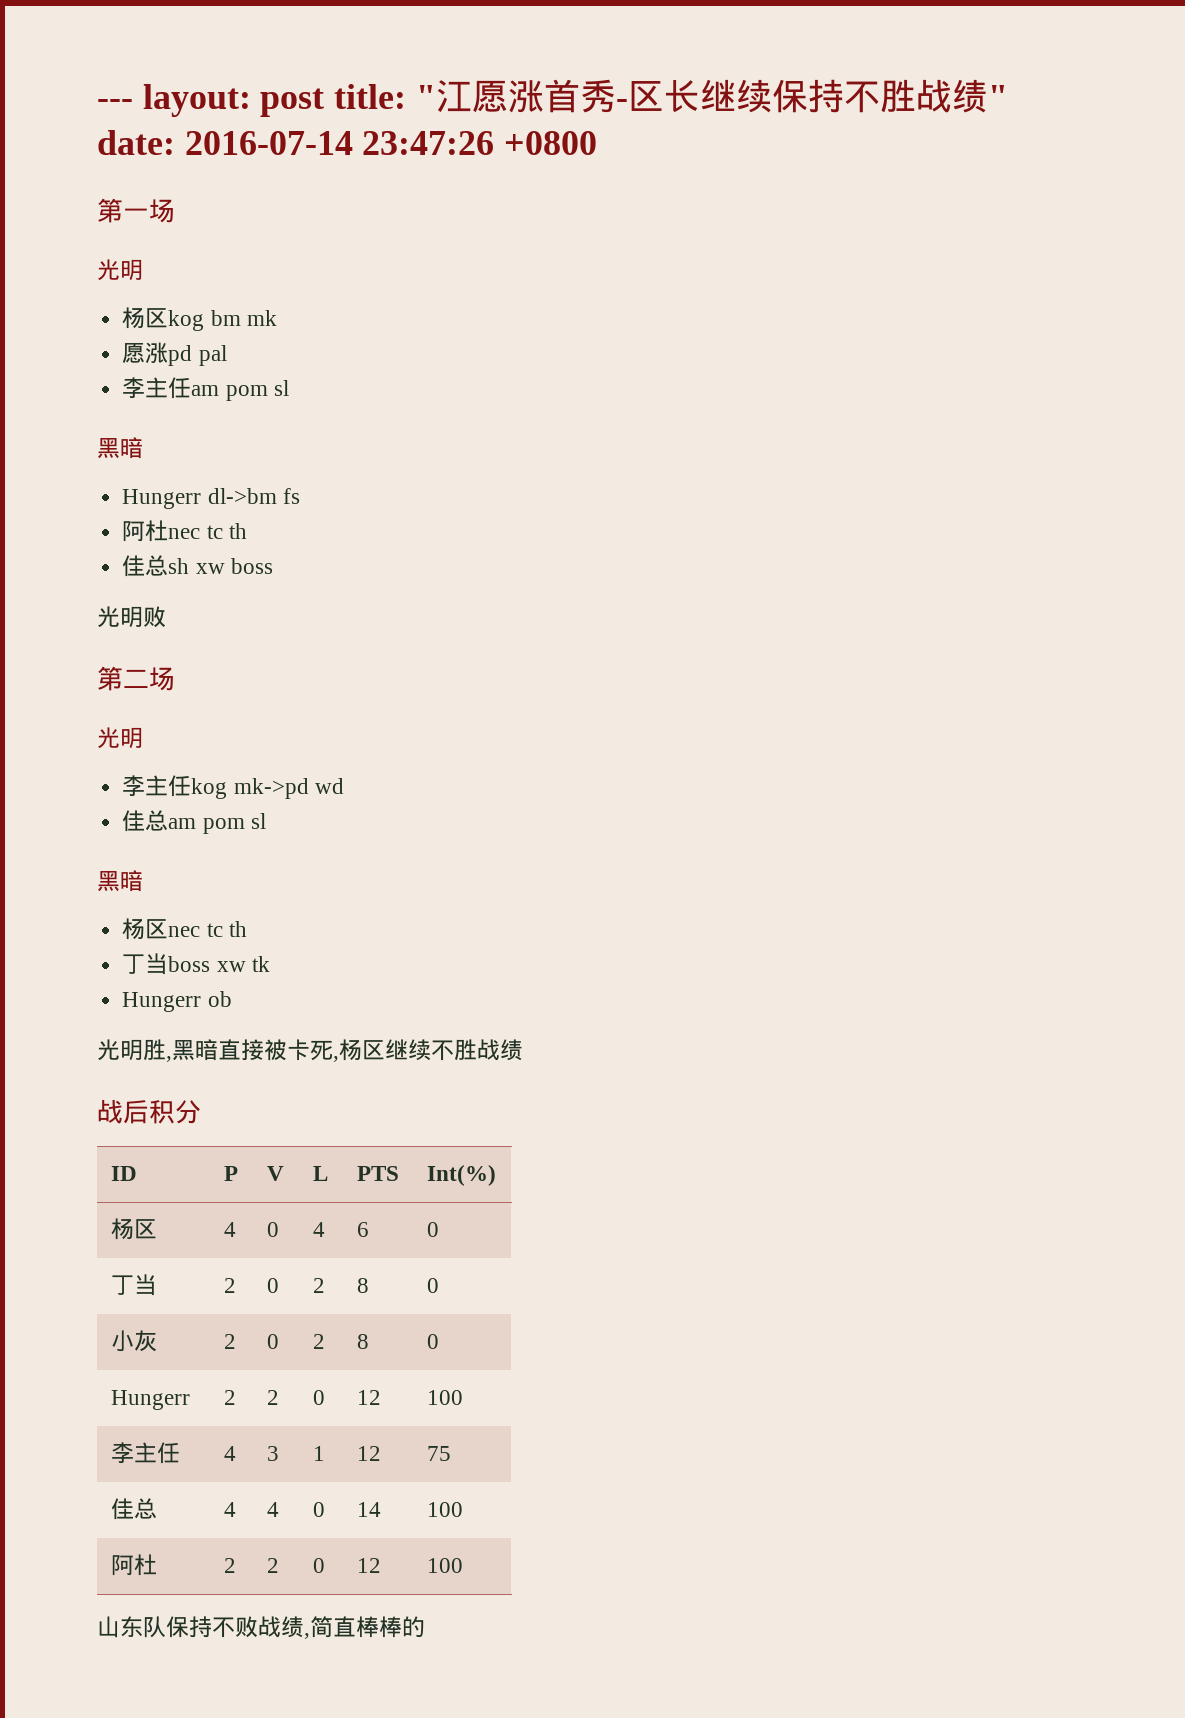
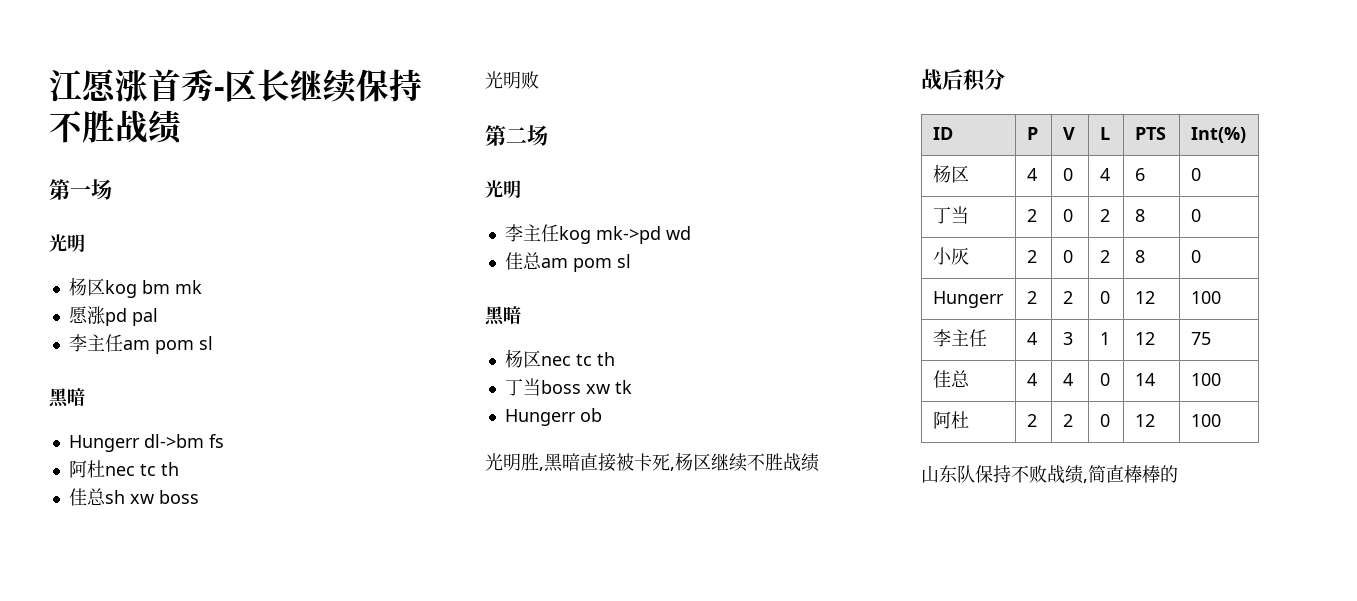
- --- layout: post title: "江愿涨首秀-区长继续保持不胜战绩" date: 2016-07-14 23:47:26 +0800
+ 江愿涨首秀-区长继续保持不胜战绩

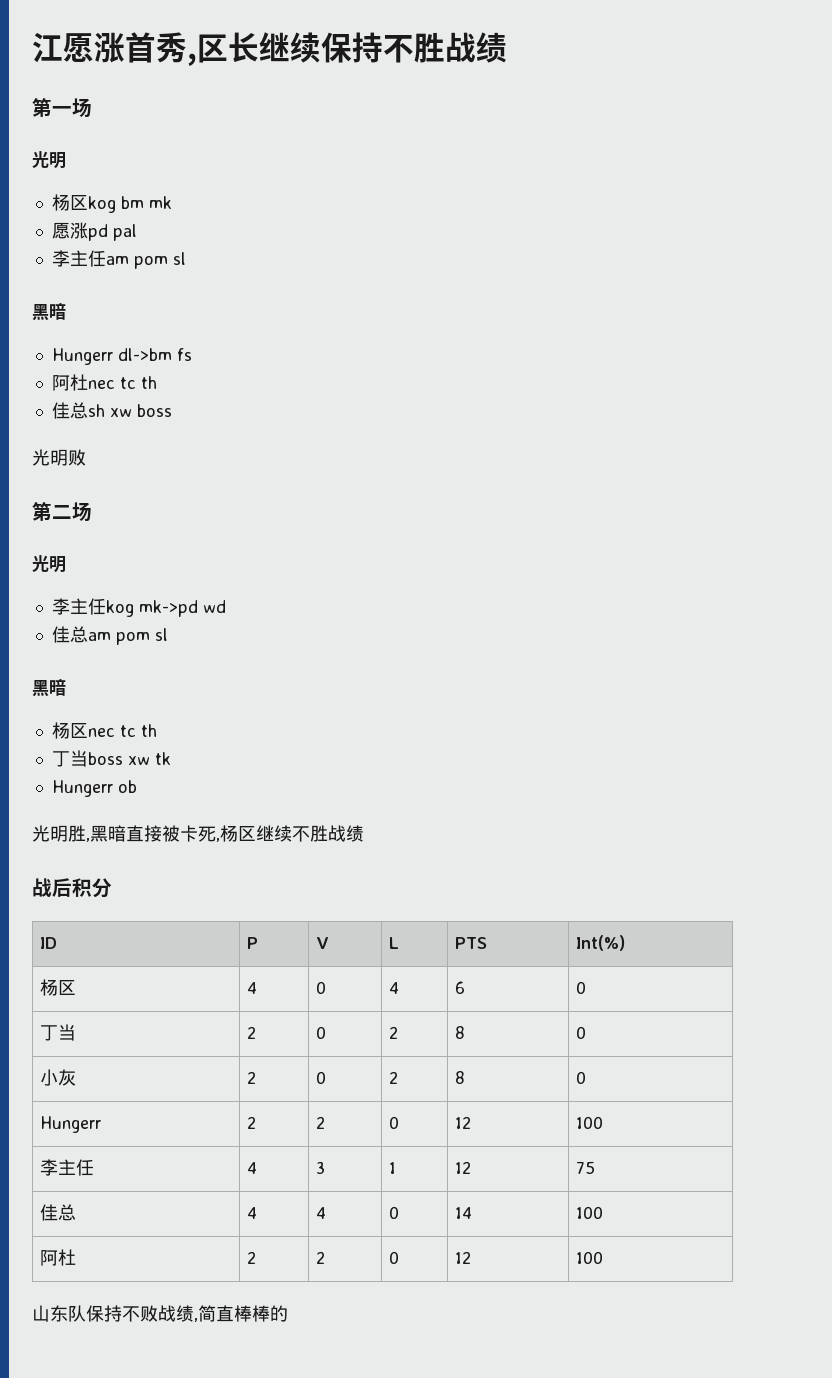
- 江愿涨首秀-区长继续保持不胜战绩
+ 江愿涨首秀,区长继续保持不胜战绩

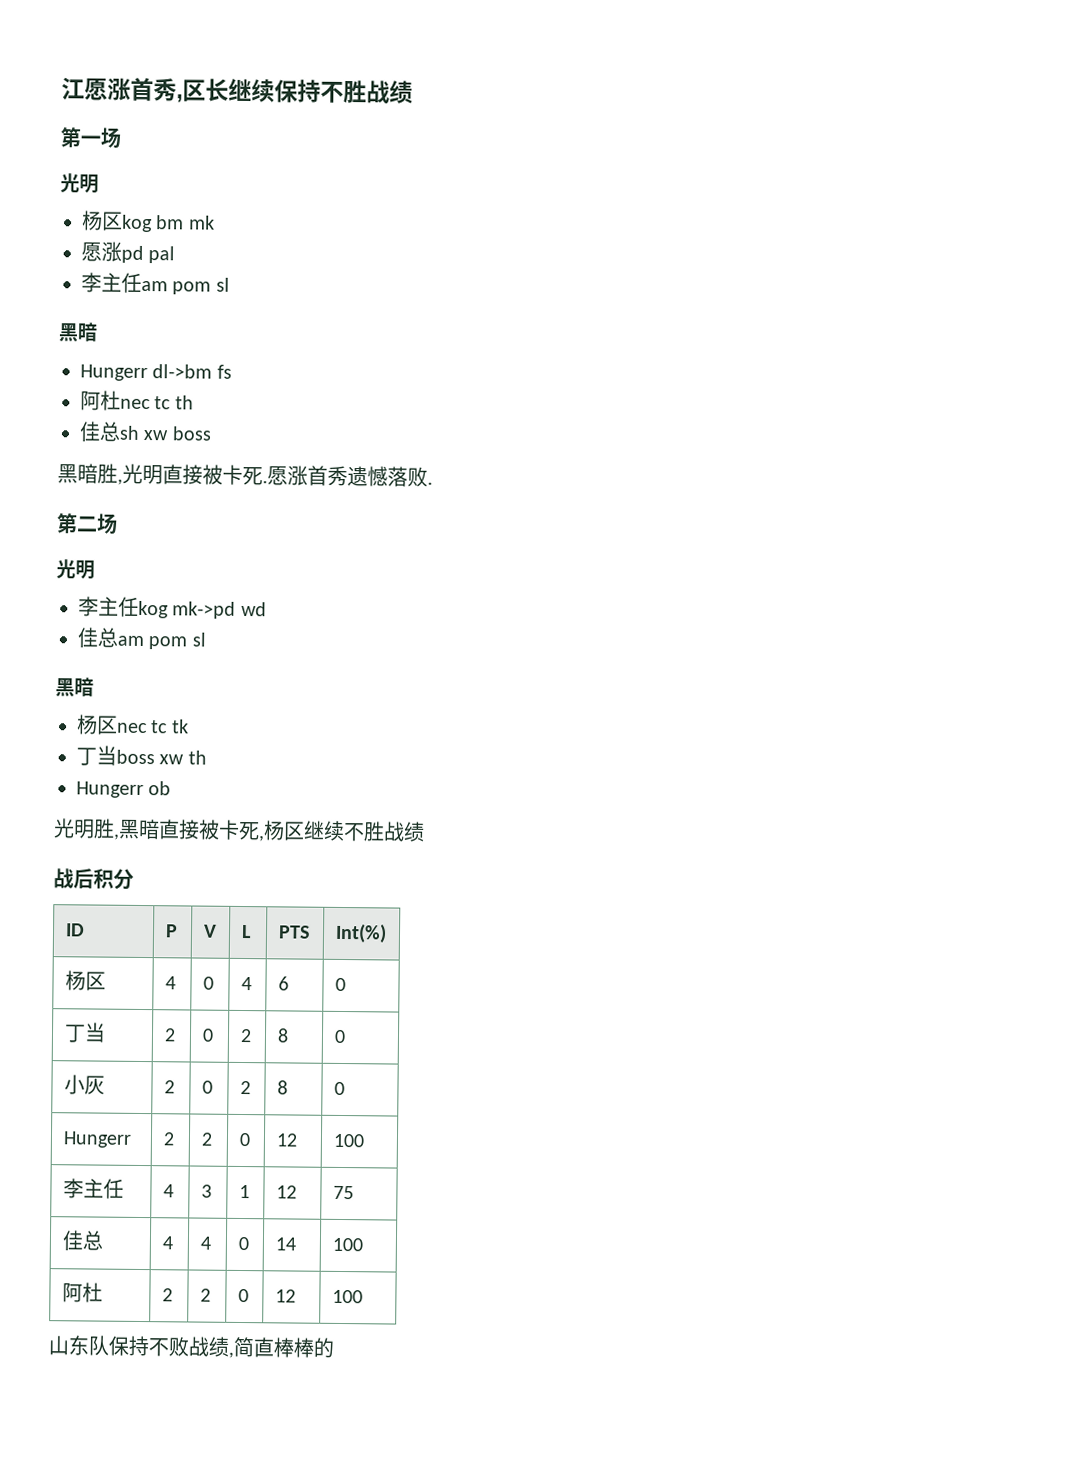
- 光明败
+ 黑暗胜,光明直接被卡死.愿涨首秀遗憾落败.
- 杨区nec tc th
+ 杨区nec tc tk
- 丁当boss xw tk
+ 丁当boss xw th

